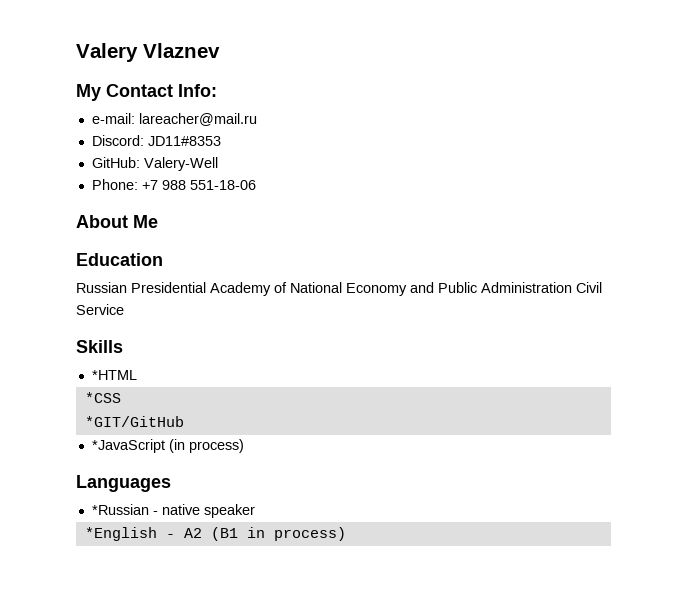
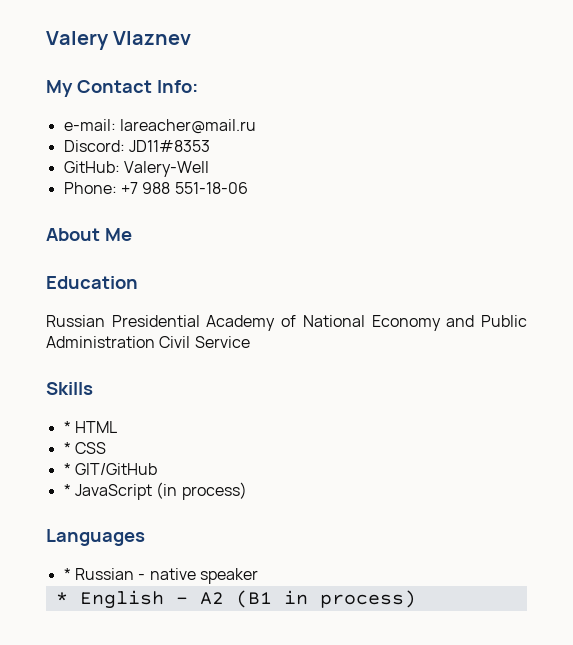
- *HTML
- *CSS
- *GIT/GitHub
- *JavaScript (in process)
+ * HTML
+ * CSS
+ * GIT/GitHub
+ * JavaScript (in process)
- *Russian - native speaker
+ * Russian - native speaker
- *English - A2 (B1 in process)
+ * English - A2 (B1 in process)

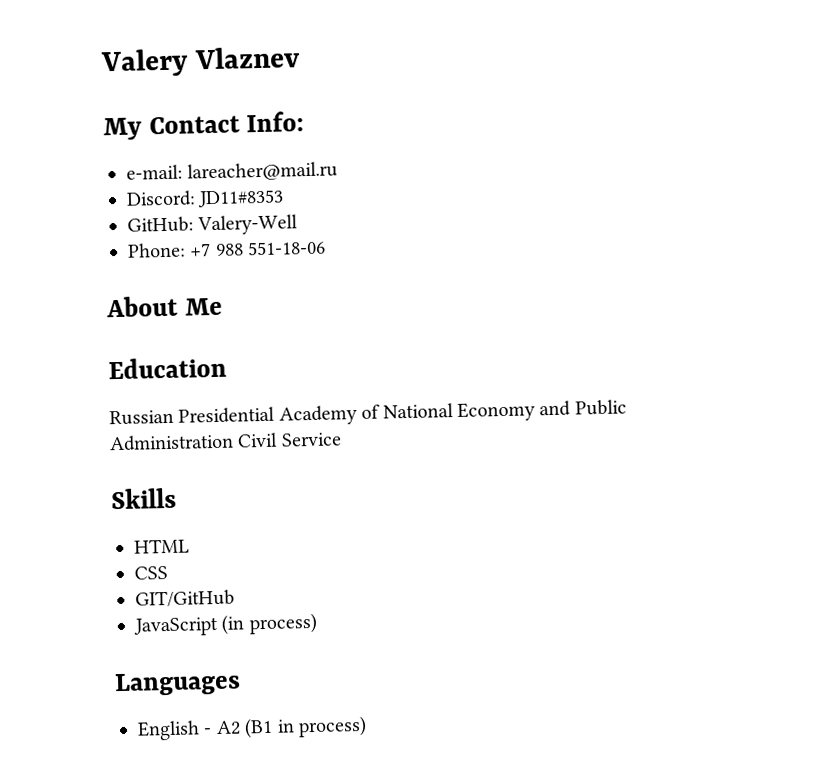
- * HTML
+ HTML
- * CSS
+ CSS
- * GIT/GitHub
+ GIT/GitHub
- * JavaScript (in process)
+ JavaScript (in process)
- * Russian - native speaker
- * English - A2 (B1 in process)
+ English - A2 (B1 in process)

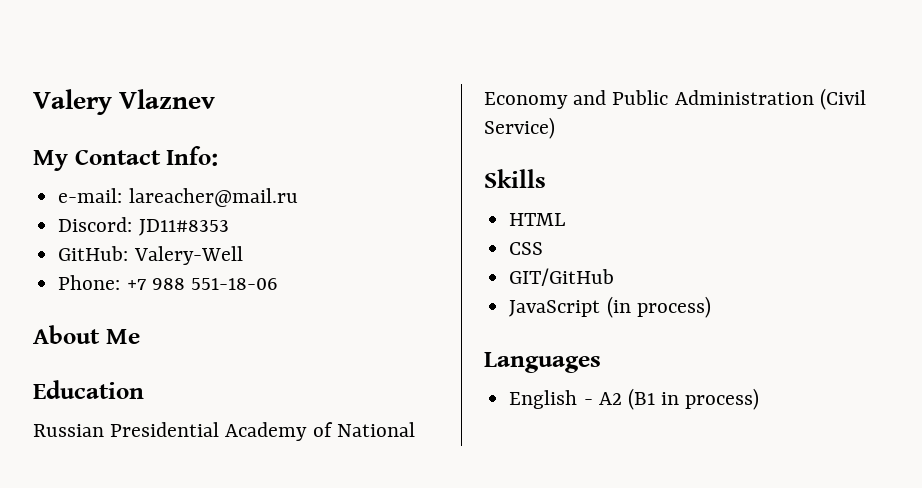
- Russian Presidential Academy of National Economy and Public Administration Civil Service
+ Russian Presidential Academy of National Economy and Public Administration (Civil Service)

